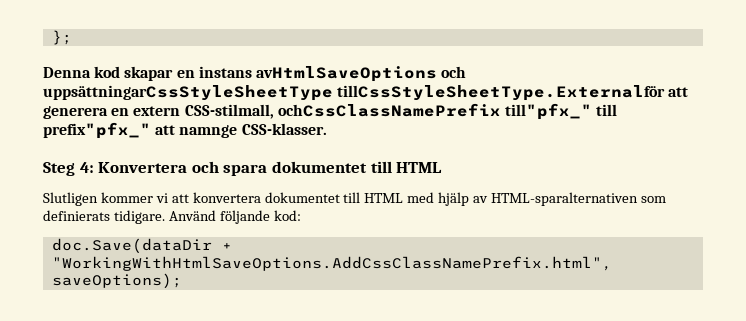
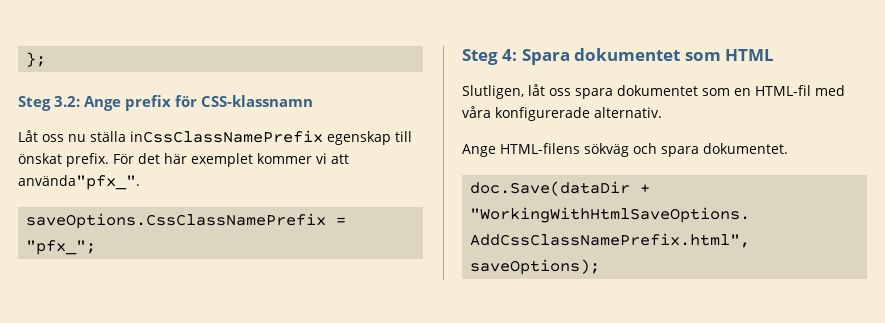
- Denna kod skapar en instans avHtmlSaveOptions och uppsättningarCssStyleSheetType tillCssStyleSheetType.Externalför att generera en extern CSS-stilmall, ochCssClassNamePrefix till"pfx_" till prefix"pfx_" att namnge CSS-klasser.
- Steg 4: Konvertera och spara dokumentet till HTML
- Slutligen kommer vi att konvertera dokumentet till HTML med hjälp av HTML-sparalternativen som definierats tidigare. Använd följande kod:
+ Steg 3.2: Ange prefix för CSS-klassnamn
+ Låt oss nu ställa inCssClassNamePrefix egenskap till önskat prefix. För det här exemplet kommer vi att använda"pfx_".
+ saveOptions.CssClassNamePrefix = "pfx_";
+ Steg 4: Spara dokumentet som HTML
+ Slutligen, låt oss spara dokumentet som en HTML-fil med våra konfigurerade alternativ.
+ Ange HTML-filens sökväg och spara dokumentet.

